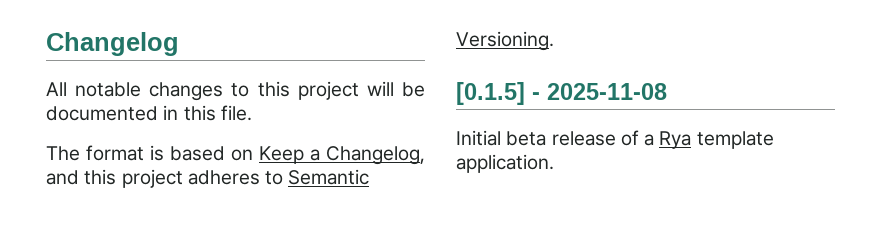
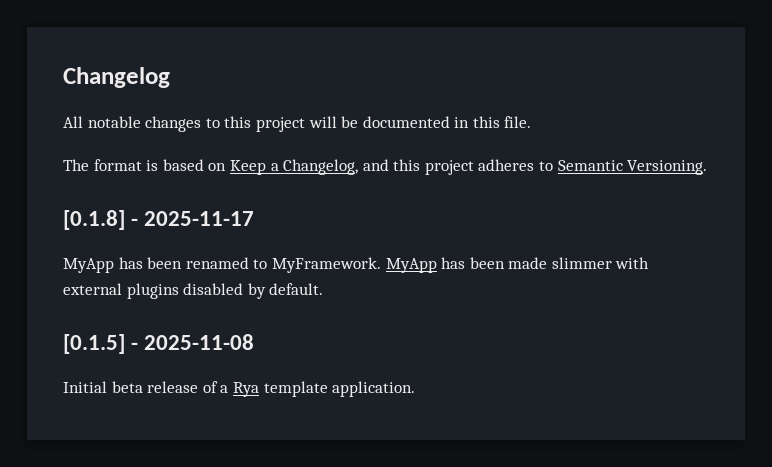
+ [0.1.8] - 2025-11-17
+ MyApp has been renamed to MyFramework. MyApp has been made slimmer with external plugins disabled by default.

